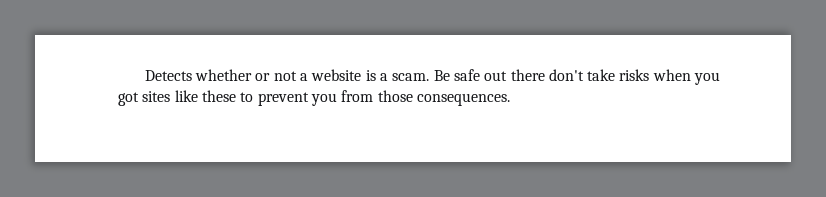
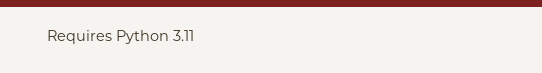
- Detects whether or not a website is a scam. Be safe out there don't take risks when you got sites like these to prevent you from those consequences.
+ Requires Python 3.11

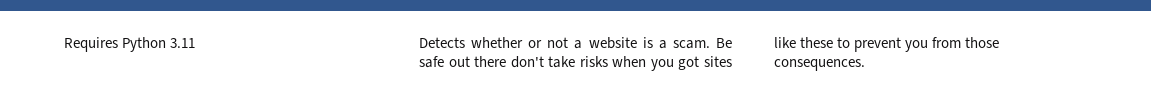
+ Detects whether or not a website is a scam. Be safe out there don't take risks when you got sites like these to prevent you from those consequences.

